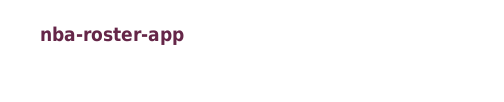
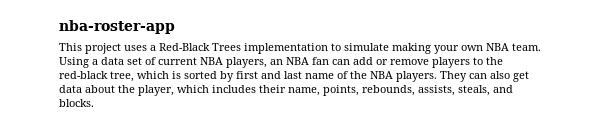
+ This project uses a Red-Black Trees implementation to simulate making your own NBA team. Using a data set of current NBA players, an NBA fan can add or remove players to the red-black tree, which is sorted by first and last name of the NBA players. They can also get data about the player, which includes their name, points, rebounds, assists, steals, and blocks.

